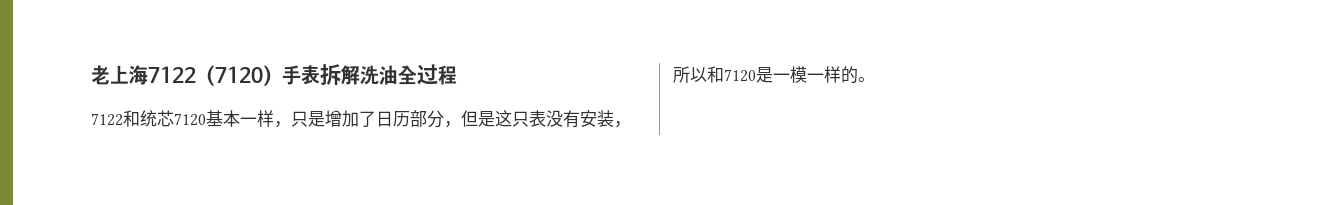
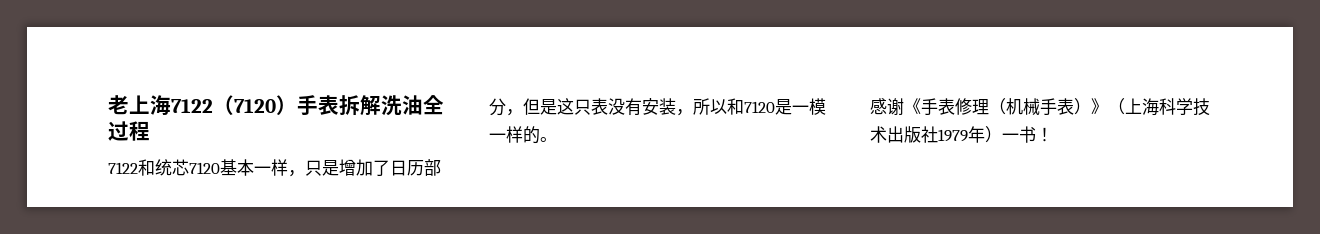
+ 感谢《手表修理（机械手表）》（上海科学技术出版社1979年）一书！

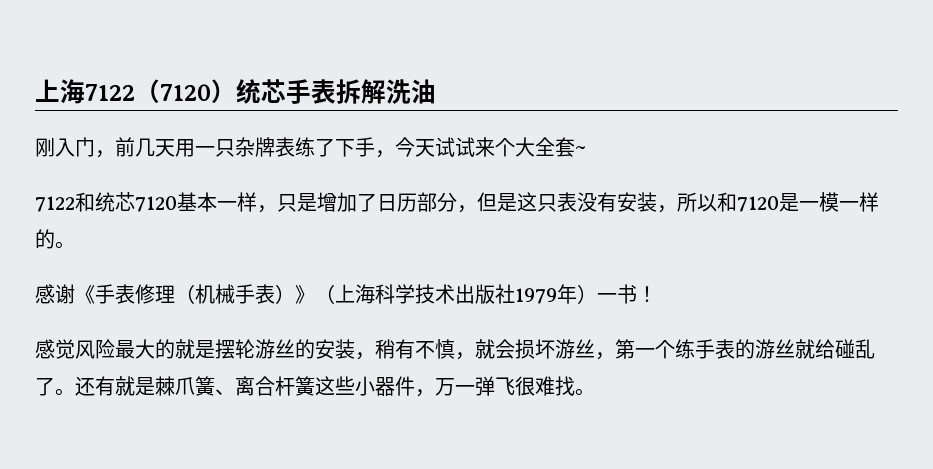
- 老上海7122（7120）手表拆解洗油全过程
+ 上海7122（7120）统芯手表拆解洗油
+ 刚入门，前几天用一只杂牌表练了下手，今天试试来个大全套~
+ 感觉风险最大的就是摆轮游丝的安装，稍有不慎，就会损坏游丝，第一个练手表的游丝就给碰乱了。还有就是棘爪簧、离合杆簧这些小器件，万一弹飞很难找。

